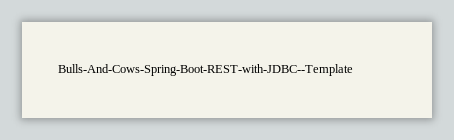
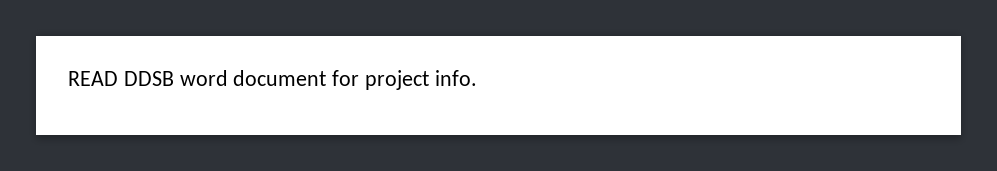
- Bulls-And-Cows-Spring-Boot-REST-with-JDBC--Template
+ READ DDSB word document for project info.

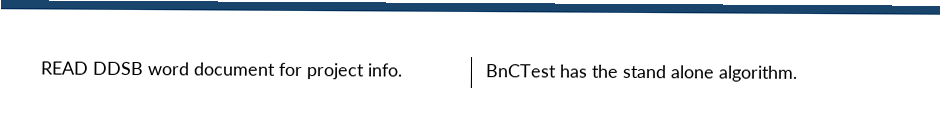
+ BnCTest has the stand alone algorithm.

